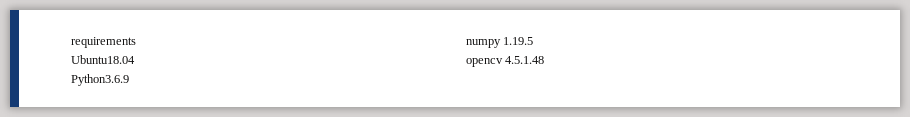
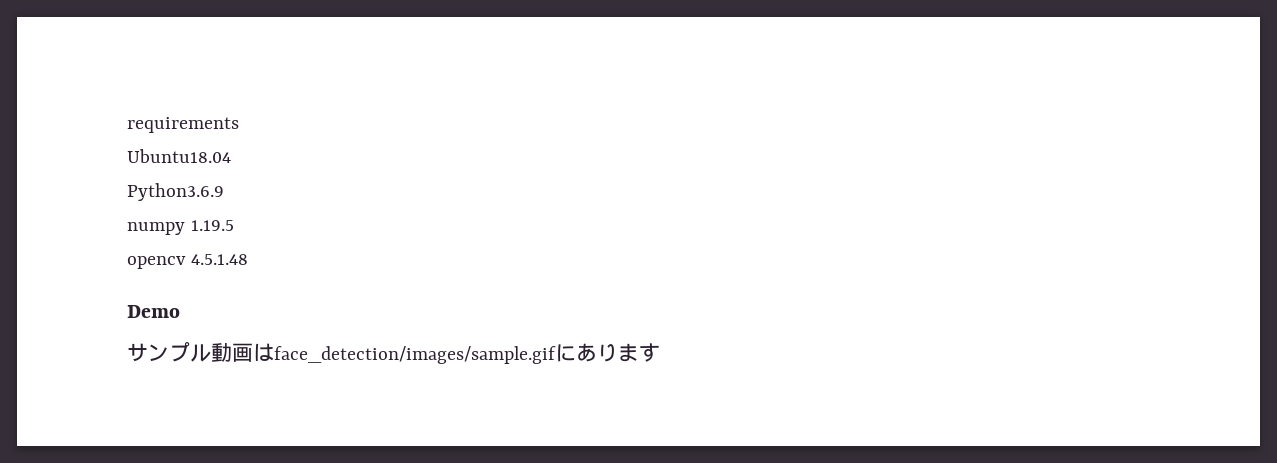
+ Demo
+ サンプル動画はface_detection/images/sample.gifにあります

